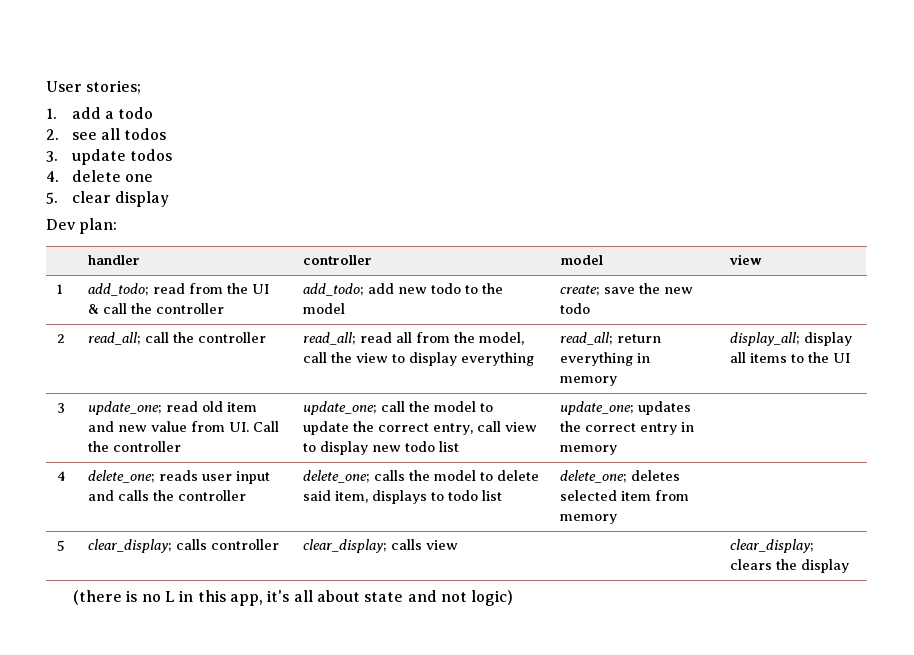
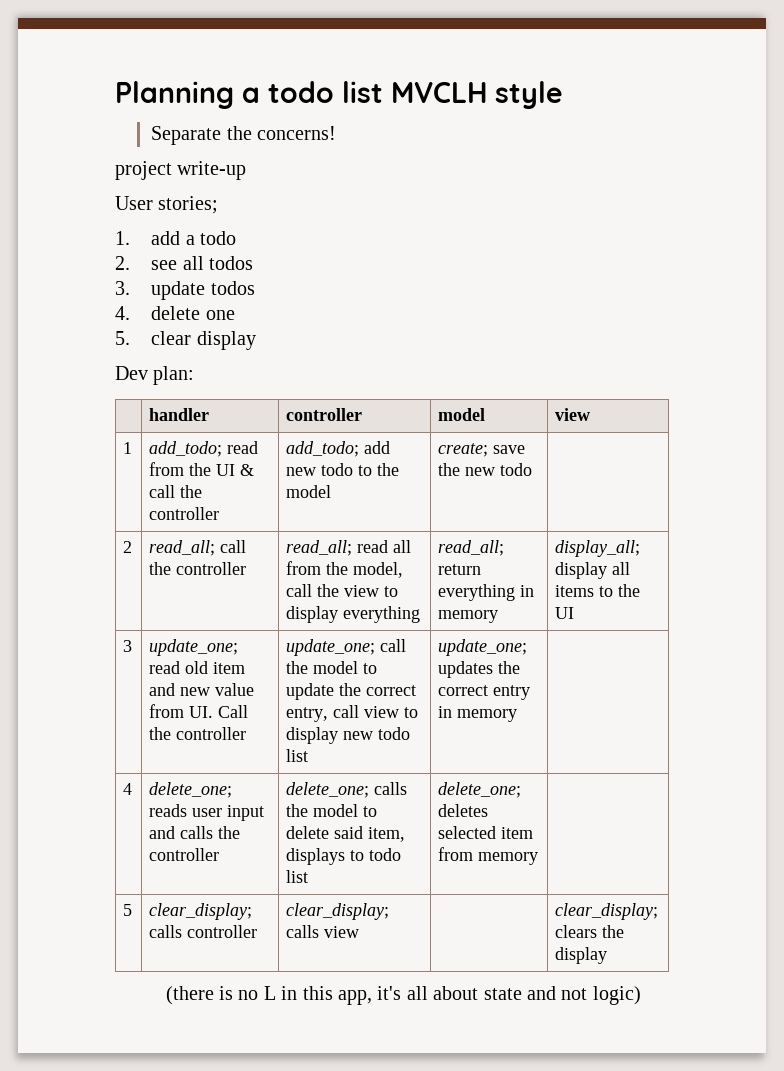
+ Planning a todo list MVCLH style
+ Separate the concerns!
+ project write-up

